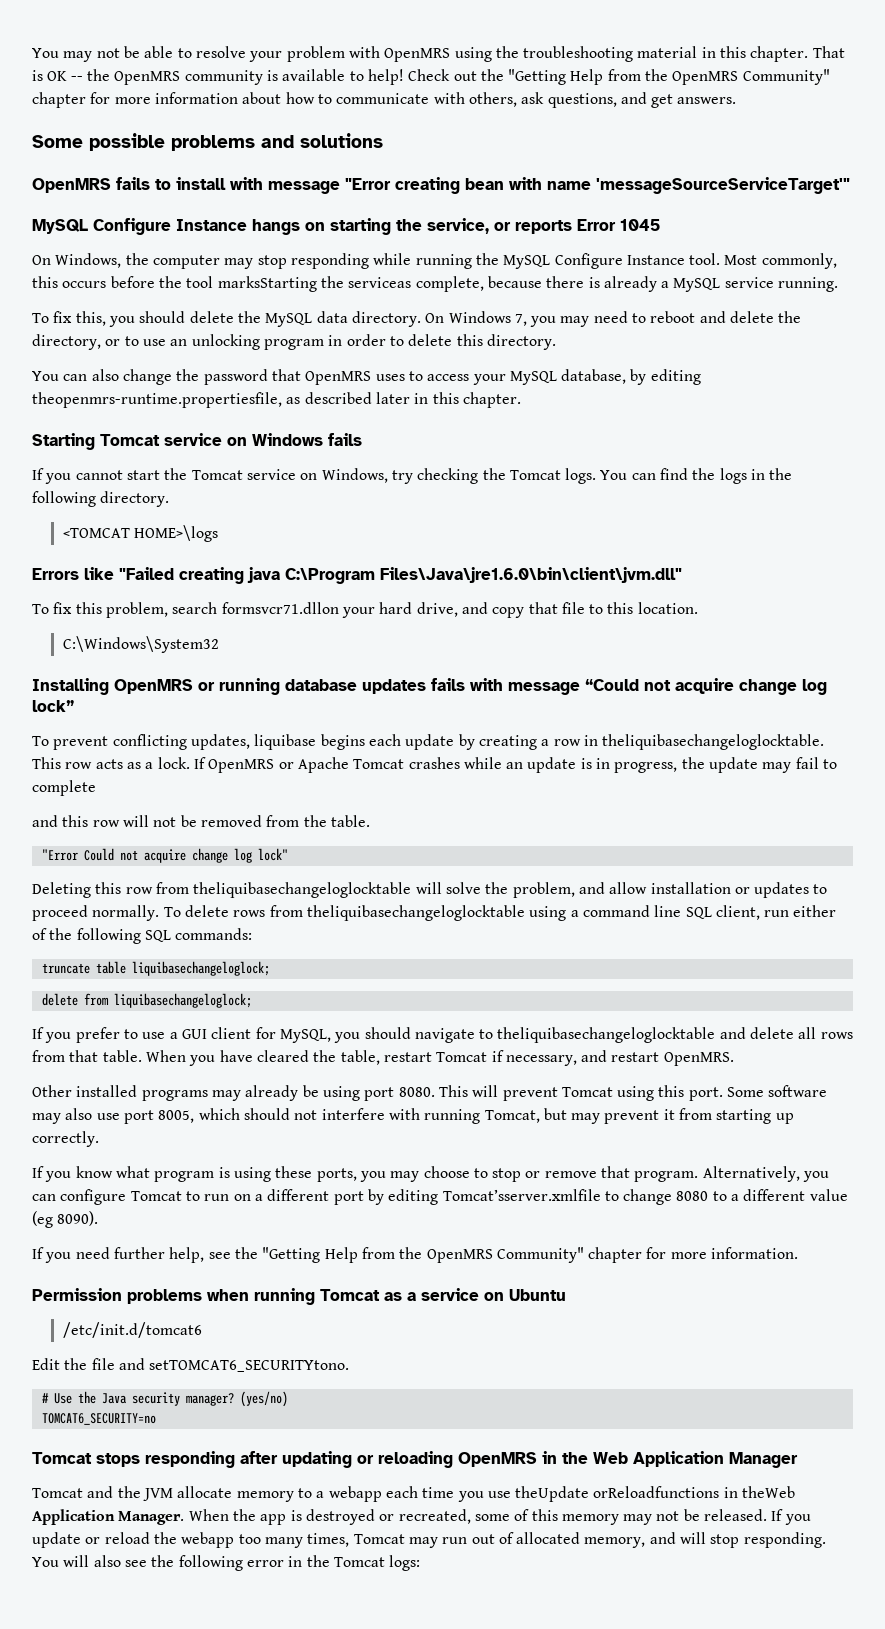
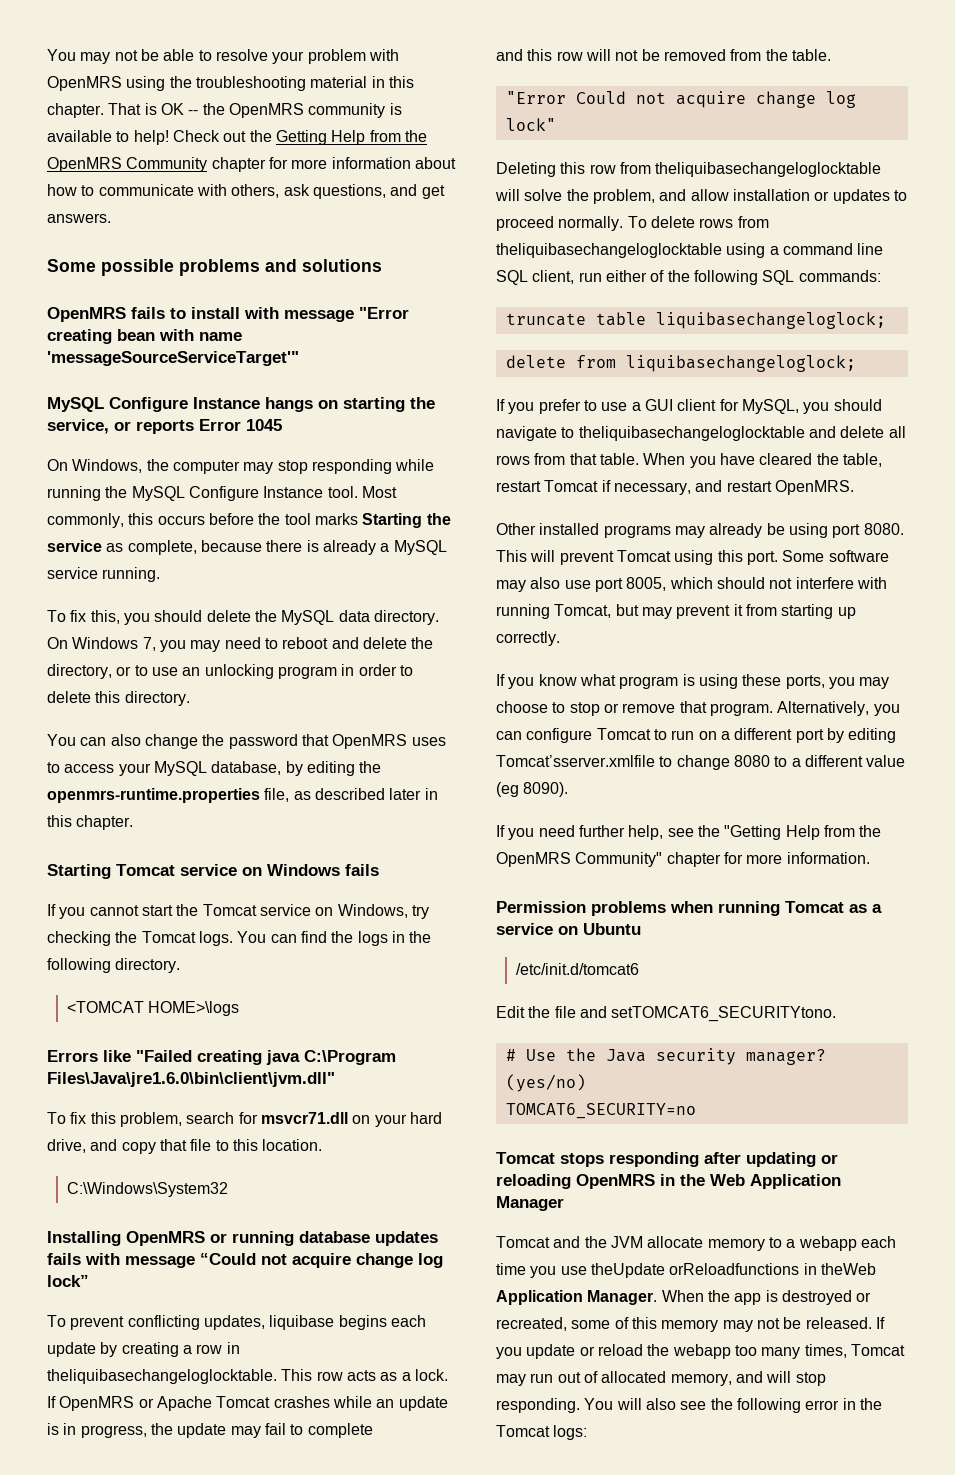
- Check out the "Getting Help from the OpenMRS Community" chapter for more information about how to communicate with others, ask questions, and get answers.
+ Check out the Getting Help from the OpenMRS Community chapter for more information about how to communicate with others, ask questions, and get answers.
- Most commonly, this occurs before the tool marksStarting the serviceas complete, because there is already a MySQL service running.
+ Most commonly, this occurs before the tool marks Starting the service as complete, because there is already a MySQL service running.
- You can also change the password that OpenMRS uses to access your MySQL database, by editing theopenmrs-runtime.propertiesfile, as described later in this chapter.
+ You can also change the password that OpenMRS uses to access your MySQL database, by editing the openmrs-runtime.properties file, as described later in this chapter.
- To fix this problem, search formsvcr71.dllon your hard drive, and copy that file to this location.
+ To fix this problem, search for msvcr71.dll on your hard drive, and copy that file to this location.

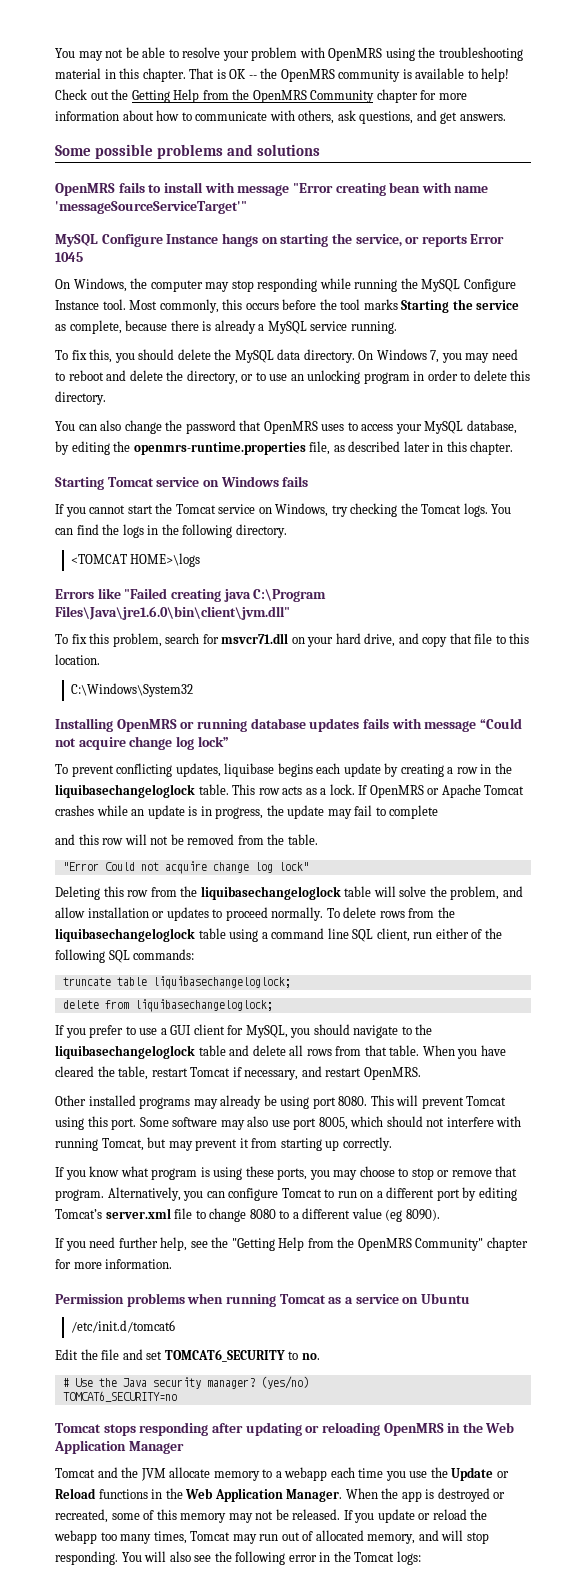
- To prevent conflicting updates, liquibase begins each update by creating a row in theliquibasechangeloglocktable.
+ To prevent conflicting updates, liquibase begins each update by creating a row in the liquibasechangeloglock table.
- Deleting this row from theliquibasechangeloglocktable will solve the problem, and allow installation or updates to proceed normally.
+ Deleting this row from the liquibasechangeloglock table will solve the problem, and allow installation or updates to proceed normally.
- To delete rows from theliquibasechangeloglocktable using a command line SQL client, run either of the following SQL commands:
+ To delete rows from the liquibasechangeloglock table using a command line SQL client, run either of the following SQL commands:
- If you prefer to use a GUI client for MySQL, you should navigate to theliquibasechangeloglocktable and delete all rows from that table.
+ If you prefer to use a GUI client for MySQL, you should navigate to the liquibasechangeloglock table and delete all rows from that table.
- Alternatively, you can configure Tomcat to run on a different port by editing Tomcat’sserver.xmlfile to change 8080 to a different value (eg 8090).
+ Alternatively, you can configure Tomcat to run on a different port by editing Tomcat’s server.xml file to change 8080 to a different value (eg 8090).
- Edit the file and setTOMCAT6_SECURITYtono.
+ Edit the file and set TOMCAT6_SECURITY to no.
- Tomcat and the JVM allocate memory to a webapp each time you use theUpdate orReloadfunctions in theWeb Application Manager.
+ Tomcat and the JVM allocate memory to a webapp each time you use the Update or Reload functions in the Web Application Manager.

